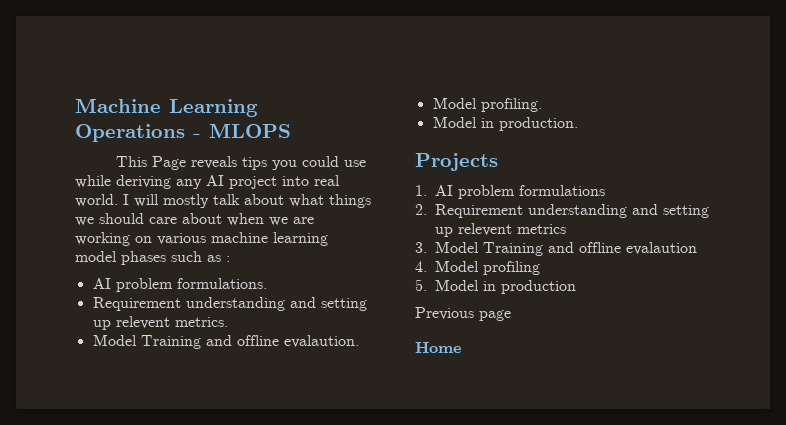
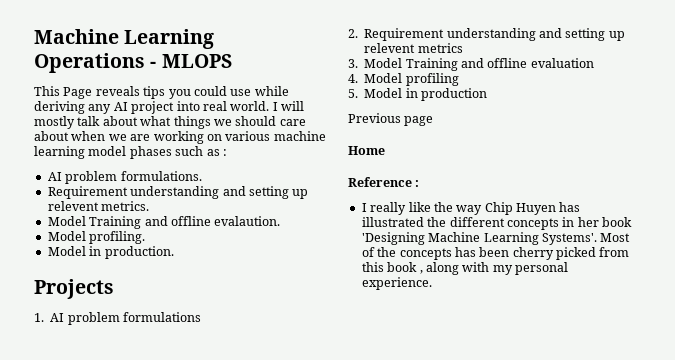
- 3. Model Training and offline evalaution
+ 3. Model Training and offline evaluation
+ Reference :
+ I really like the way Chip Huyen has illustrated the different concepts in her book 'Designing Machine Learning Systems'. Most of the concepts has been cherry picked from this book , along with my personal experience.

